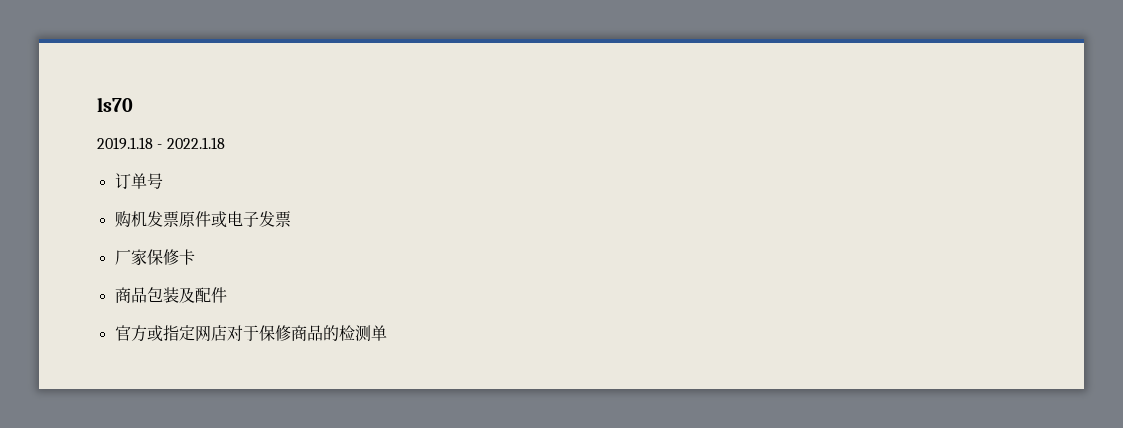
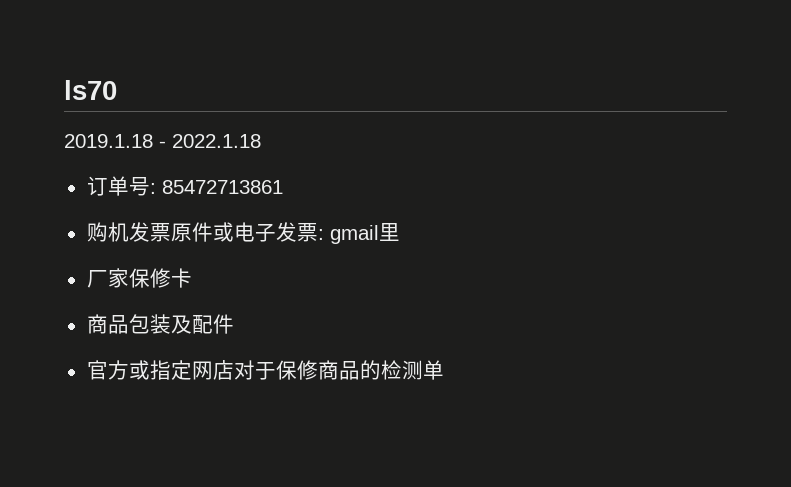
- 订单号
+ 订单号: 85472713861
- 购机发票原件或电子发票
+ 购机发票原件或电子发票: gmail里

